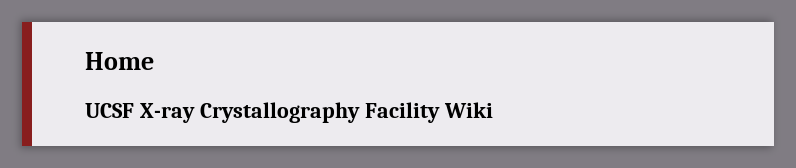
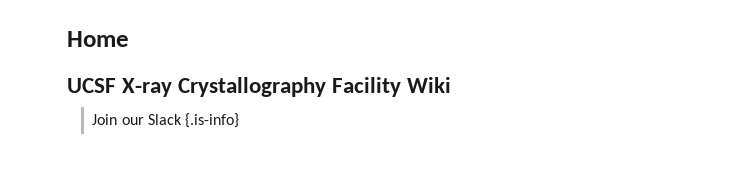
+ Join our Slack {.is-info}

